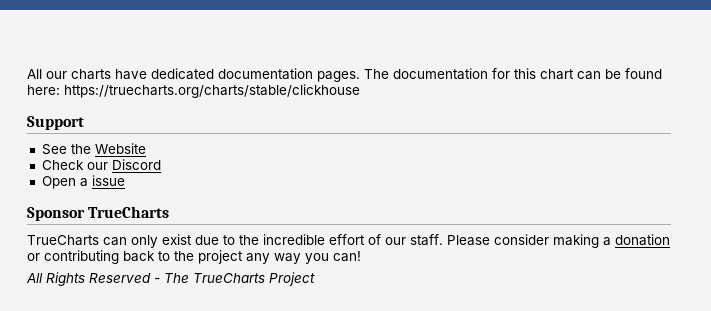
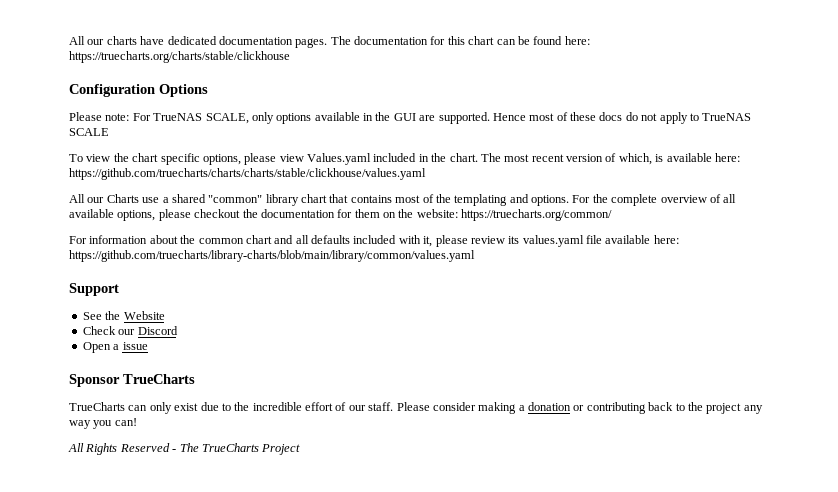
+ Configuration Options
+ Please note: For TrueNAS SCALE, only options available in the GUI are supported. Hence most of these docs do not apply to TrueNAS SCALE
+ To view the chart specific options, please view Values.yaml included in the chart. The most recent version of which, is available here: https://github.com/truecharts/charts/charts/stable/clickhouse/values.yaml
+ All our Charts use a shared "common" library chart that contains most of the templating and options. For the complete overview of all available options, please checkout the documentation for them on the website: https://truecharts.org/common/
+ For information about the common chart and all defaults included with it, please review its values.yaml file available here: https://github.com/truecharts/library-charts/blob/main/library/common/values.yaml

